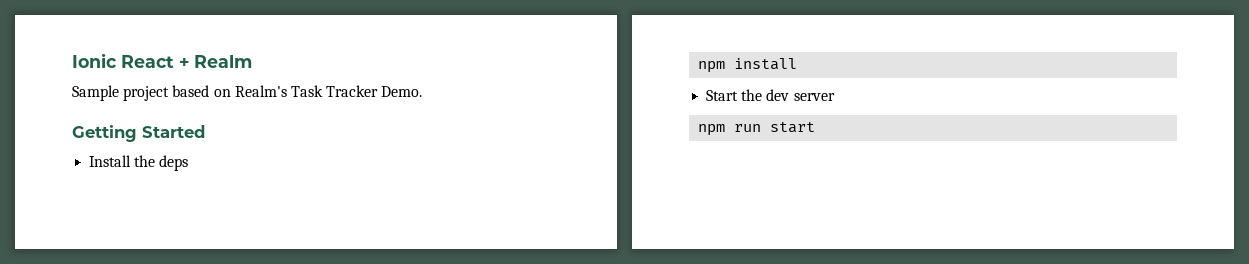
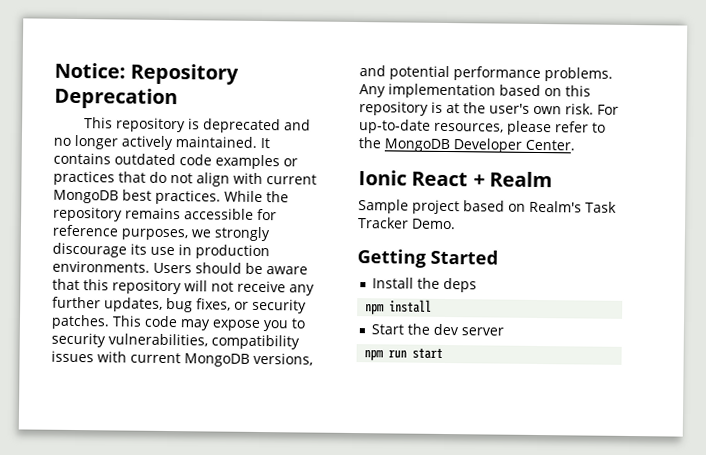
+ Notice: Repository Deprecation
+ This repository is deprecated and no longer actively maintained. It contains outdated code examples or practices that do not align with current MongoDB best practices. While the repository remains accessible for reference purposes, we strongly discourage its use in production environments. Users should be aware that this repository will not receive any further updates, bug fixes, or security patches. This code may expose you to security vulnerabilities, compatibility issues with current MongoDB versions, and potential performance problems. Any implementation based on this repository is at the user's own risk. For up-to-date resources, please refer to the MongoDB Developer Center.

